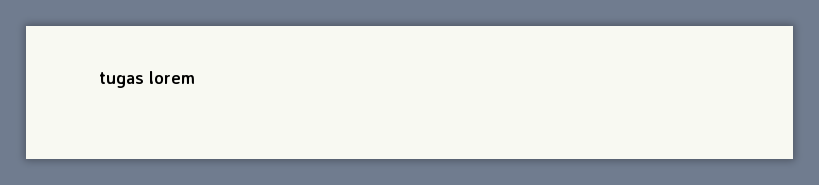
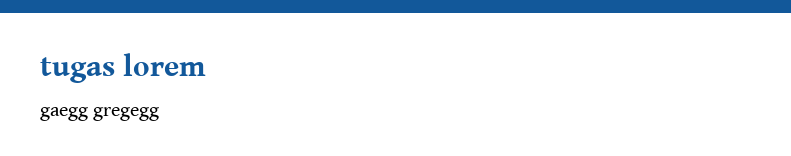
+ gaegg gregegg

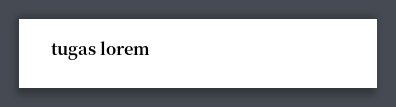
- gaegg gregegg

